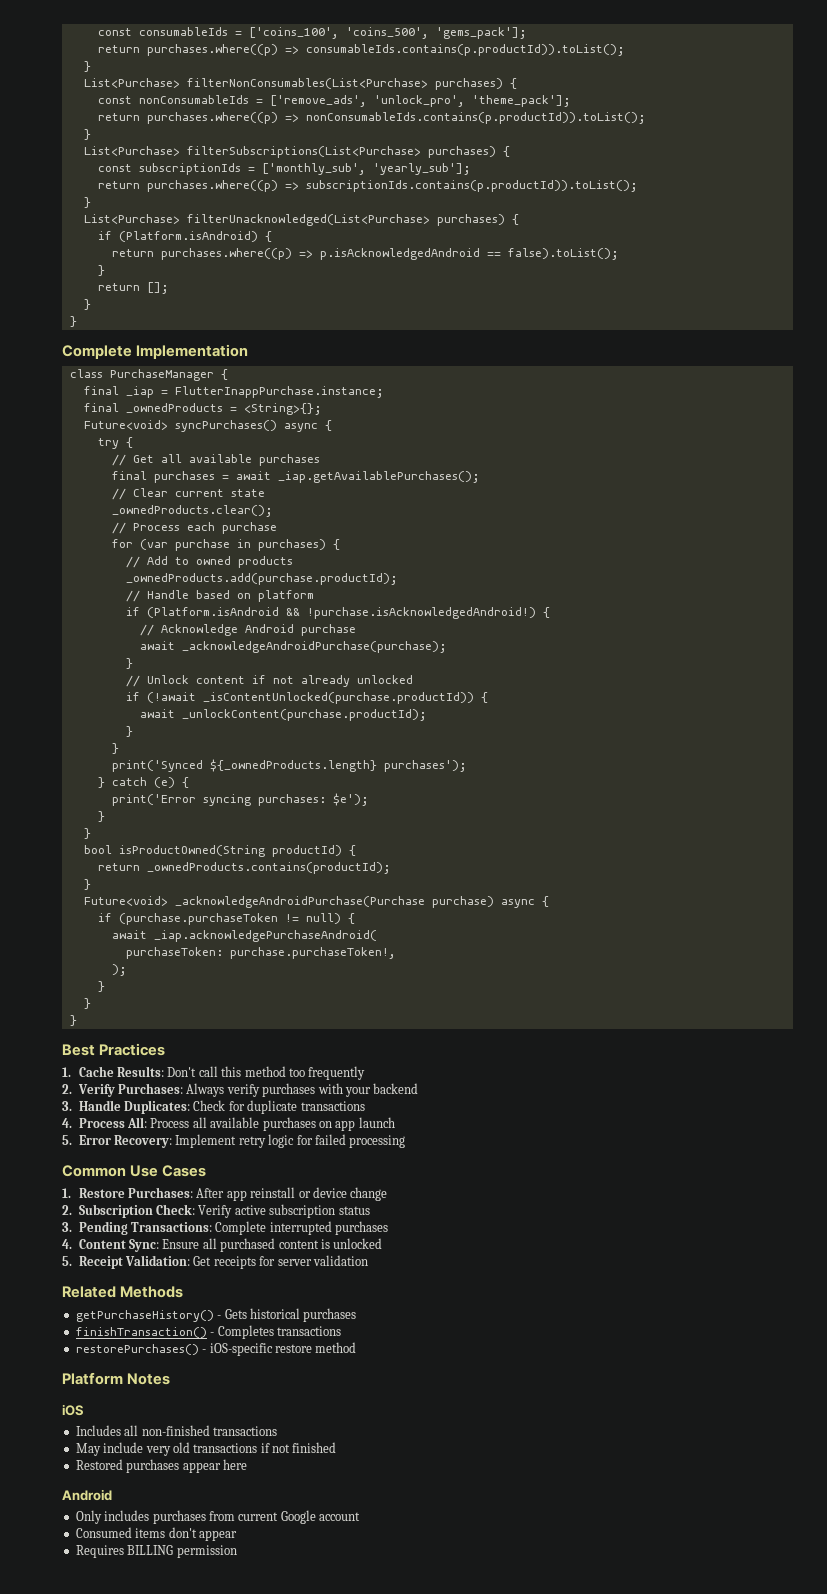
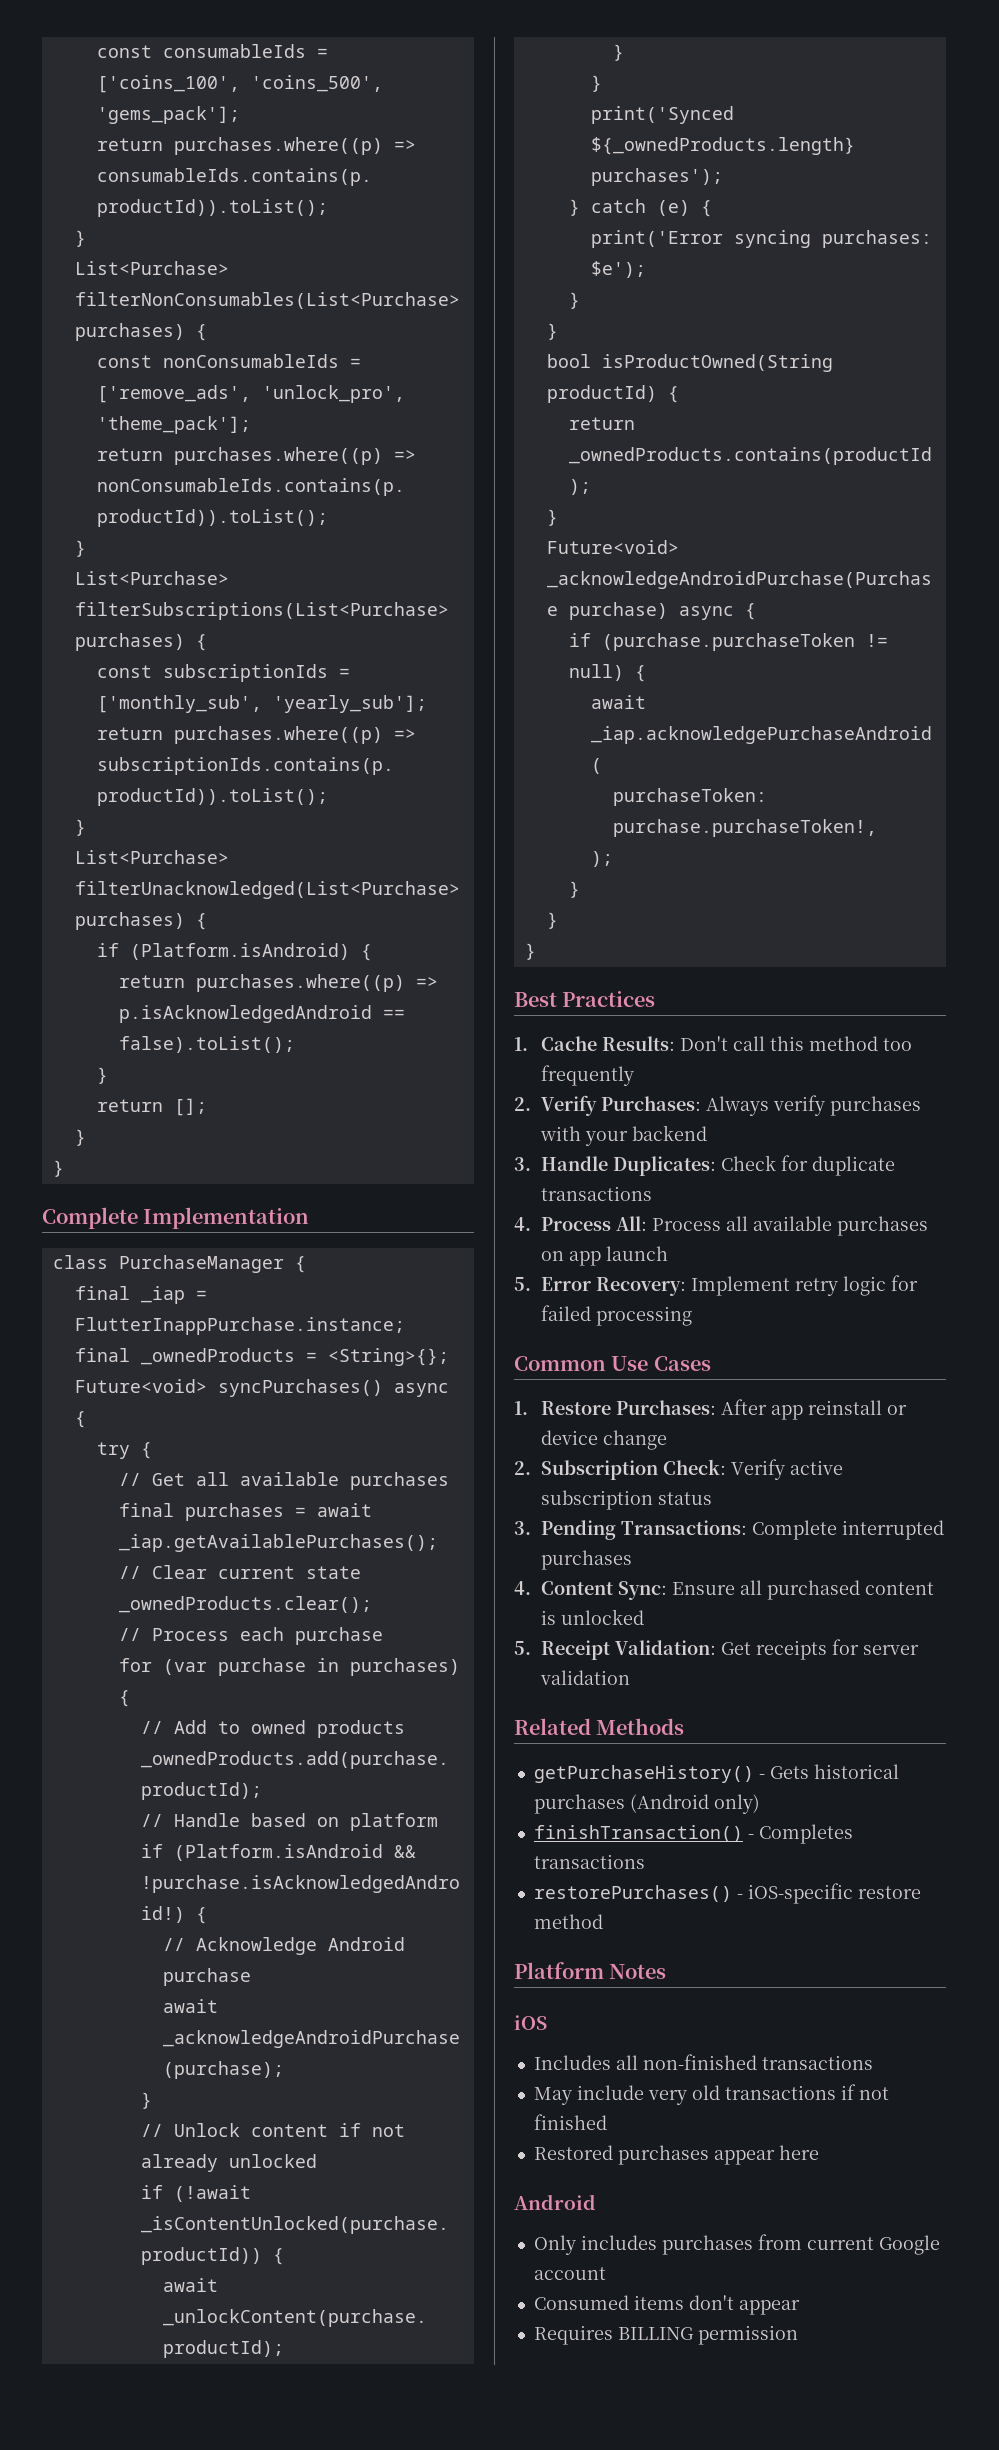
- getPurchaseHistory() - Gets historical purchases
+ getPurchaseHistory() - Gets historical purchases (Android only)

